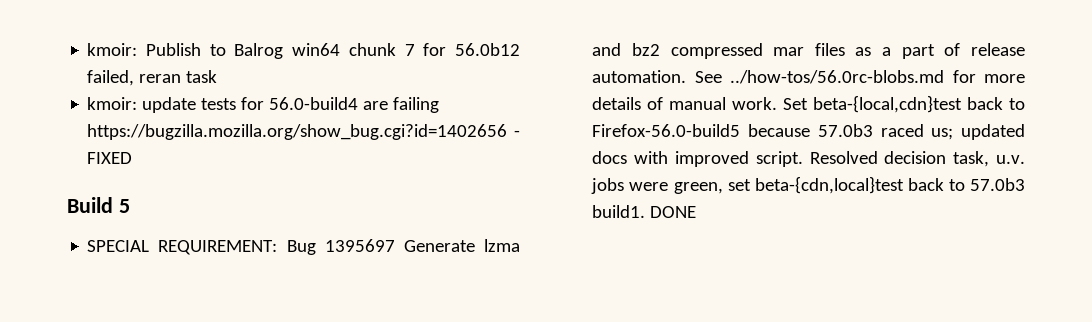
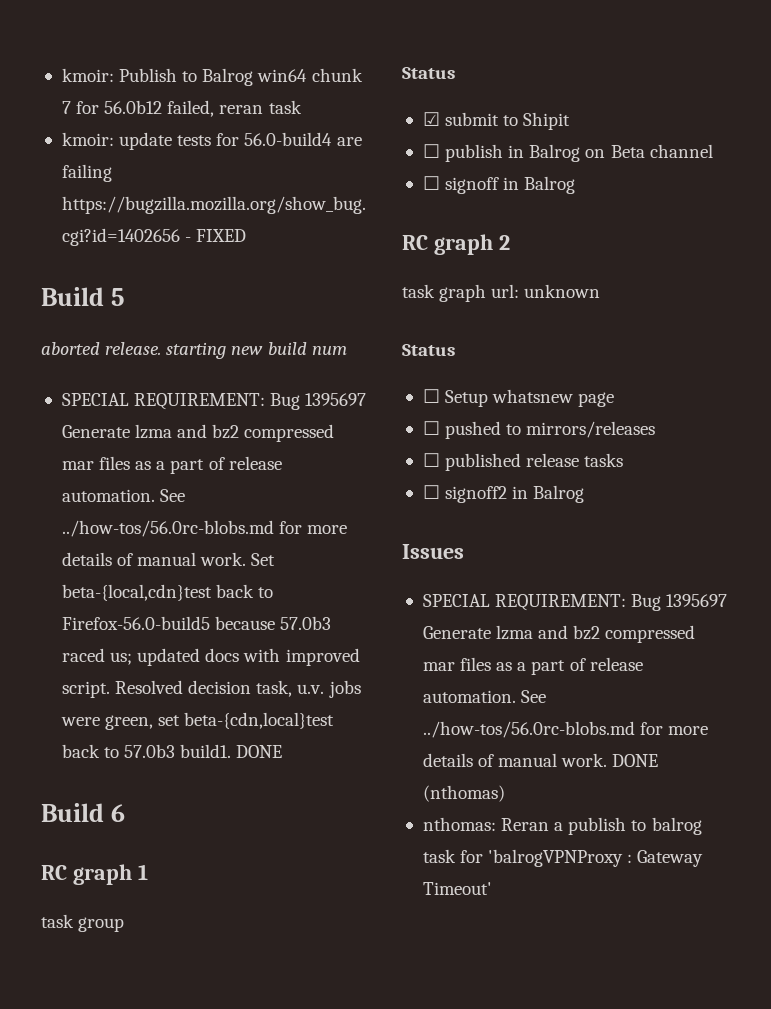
+ aborted release. starting new build num
+ Build 6
+ RC graph 1
+ task group
+ Status
+ ☑ submit to Shipit
+ ☐ publish in Balrog on Beta channel
+ ☐ signoff in Balrog
+ RC graph 2
+ task graph url: unknown
+ Status
+ ☐ Setup whatsnew page
+ ☐ pushed to mirrors/releases
+ ☐ published release tasks
+ ☐ signoff2 in Balrog
+ Issues
+ SPECIAL REQUIREMENT: Bug 1395697 Generate lzma and bz2 compressed mar files as a part of release automation. See ../how-tos/56.0rc-blobs.md for more details of manual work. DONE (nthomas)
+ nthomas: Reran a publish to balrog task for 'balrogVPNProxy : Gateway Timeout'

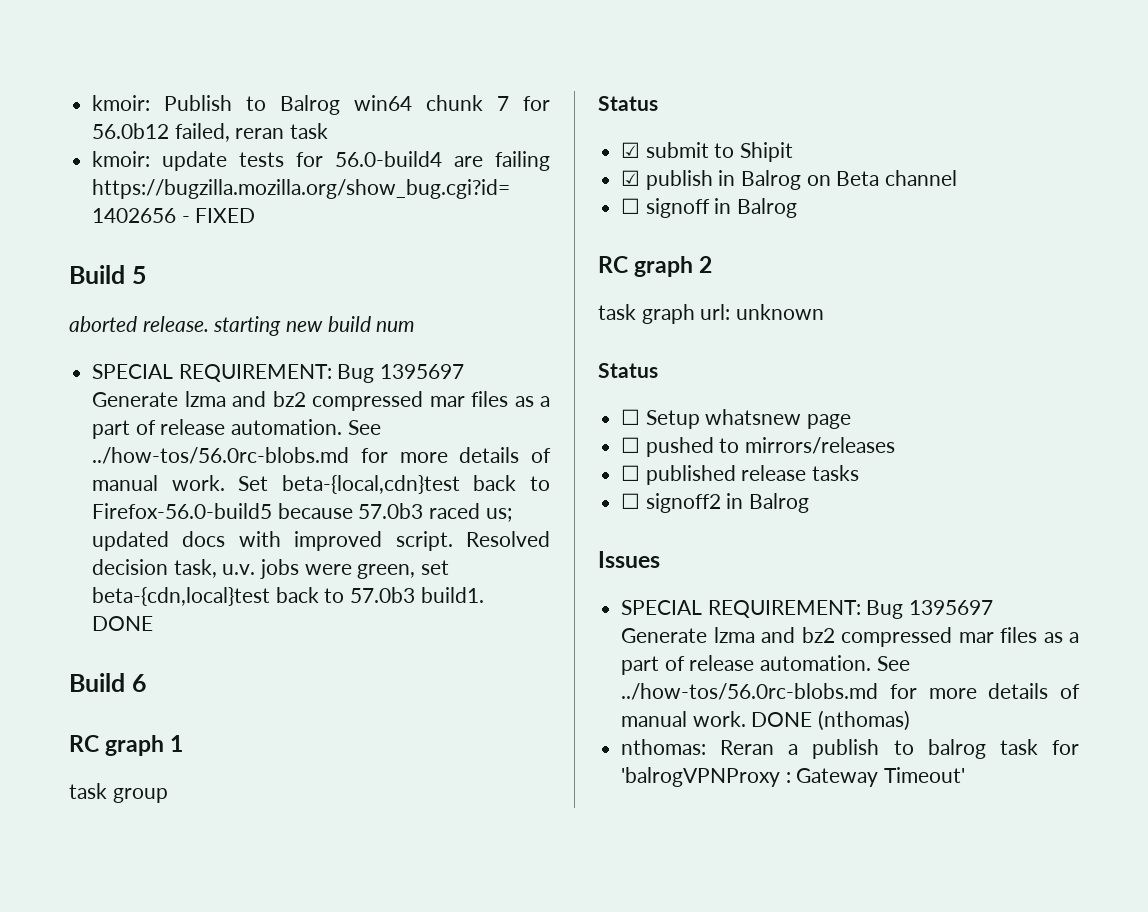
- ☐ publish in Balrog on Beta channel
+ ☑ publish in Balrog on Beta channel

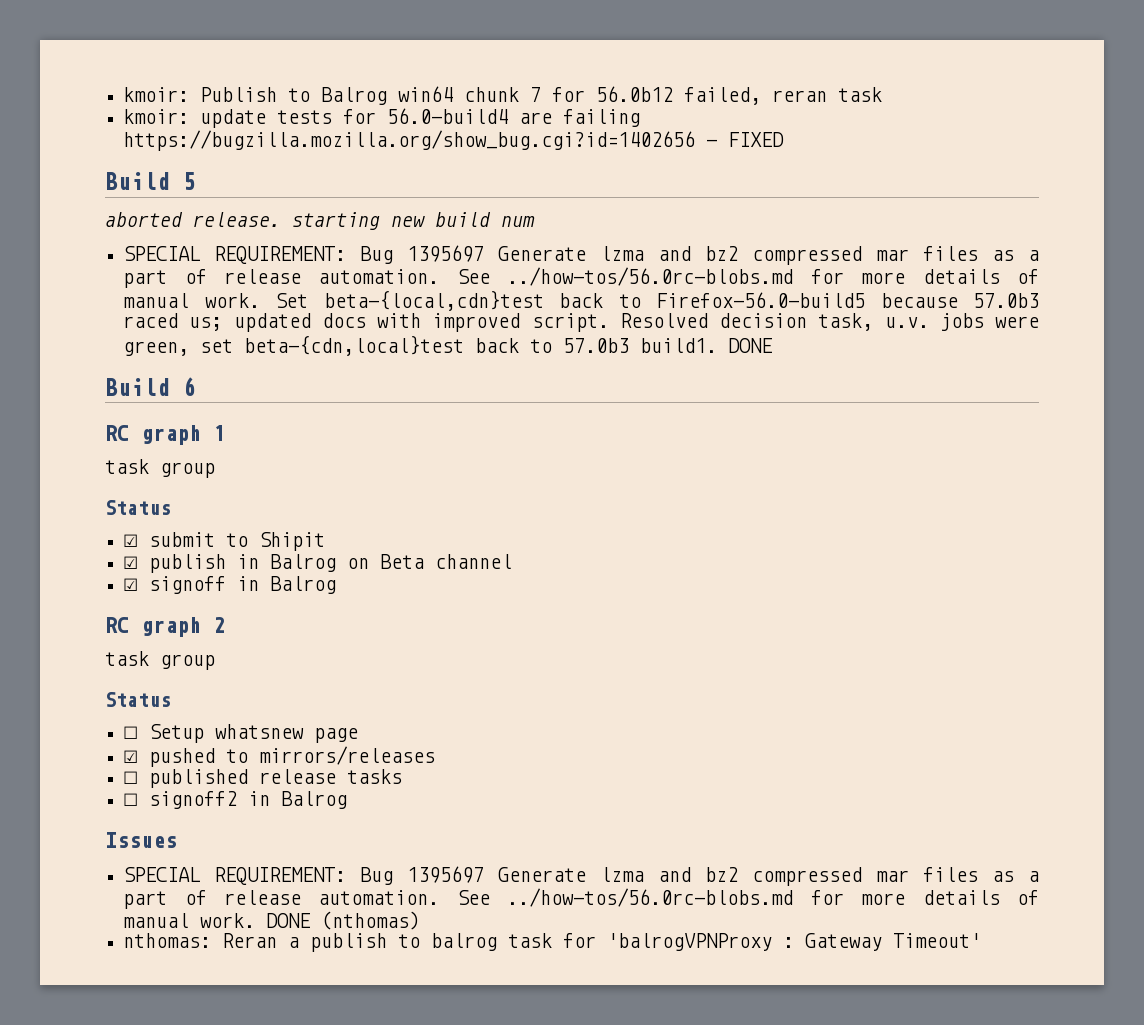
- ☐ signoff in Balrog
+ ☑ signoff in Balrog
  RC graph 2
- task graph url: unknown
+ task group
- ☐ pushed to mirrors/releases
+ ☑ pushed to mirrors/releases

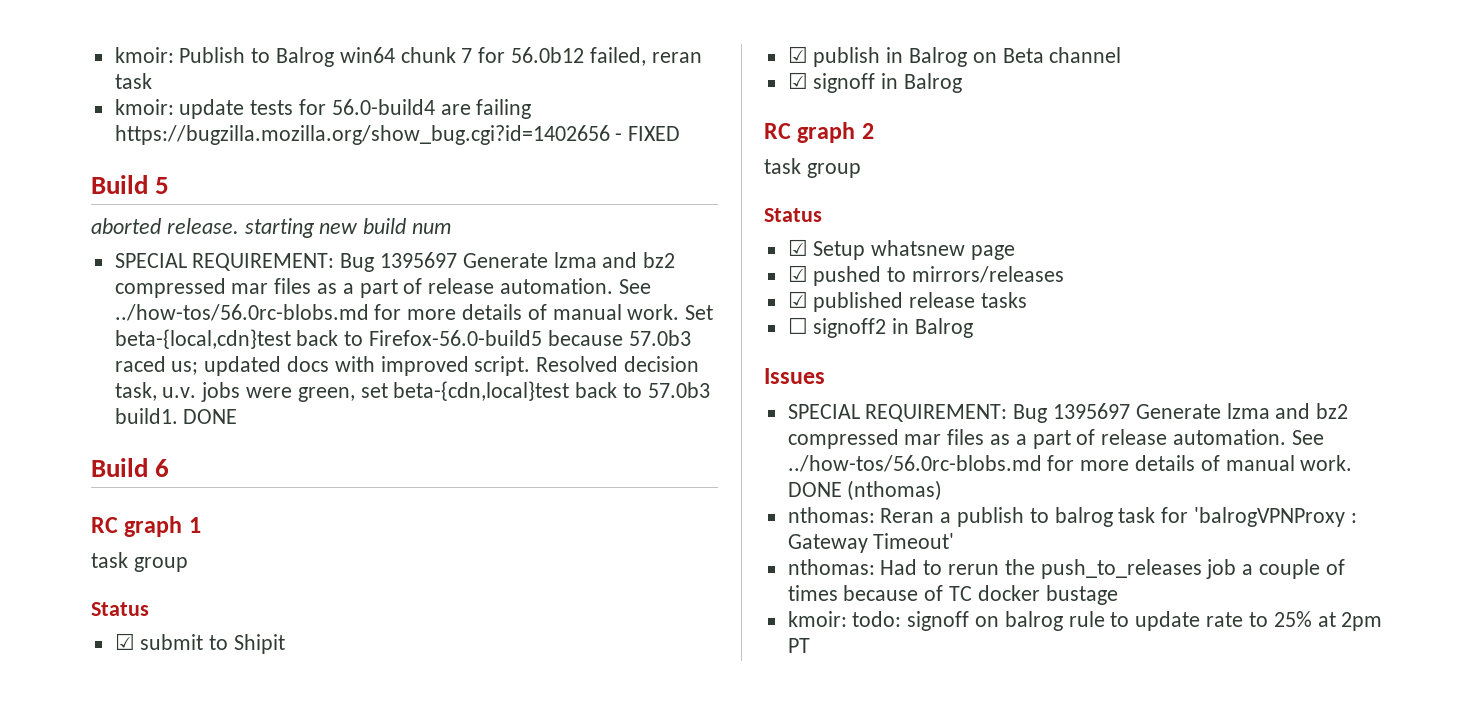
- ☐ Setup whatsnew page
+ ☑ Setup whatsnew page
- ☐ published release tasks
+ ☑ published release tasks
+ nthomas: Had to rerun the push_to_releases job a couple of times because of TC docker bustage
+ kmoir: todo: signoff on balrog rule to update rate to 25% at 2pm PT

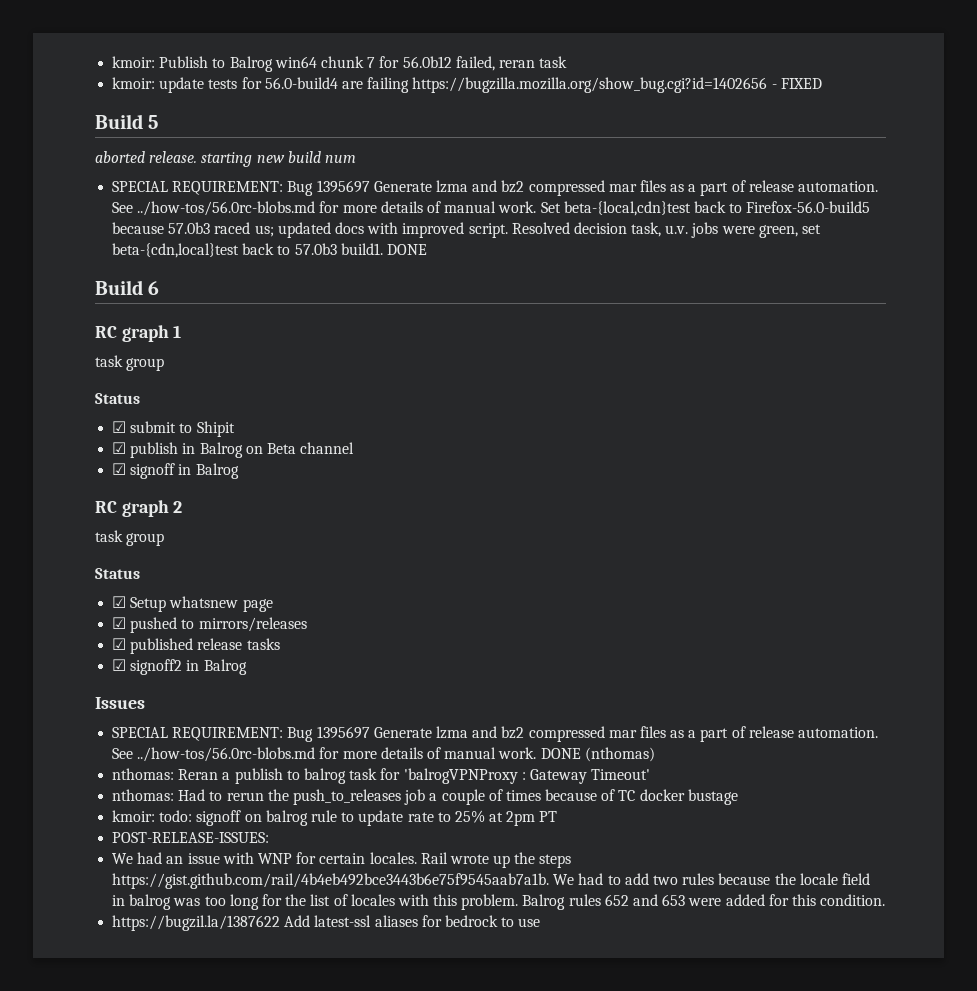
- ☐ signoff2 in Balrog
+ ☑ signoff2 in Balrog
+ POST-RELEASE-ISSUES:
+ We had an issue with WNP for certain locales. Rail wrote up the steps https://gist.github.com/rail/4b4eb492bce3443b6e75f9545aab7a1b. We had to add two rules because the locale field in balrog was too long for the list of locales with this problem. Balrog rules 652 and 653 were added for this condition.
+ https://bugzil.la/1387622 Add latest-ssl aliases for bedrock to use

